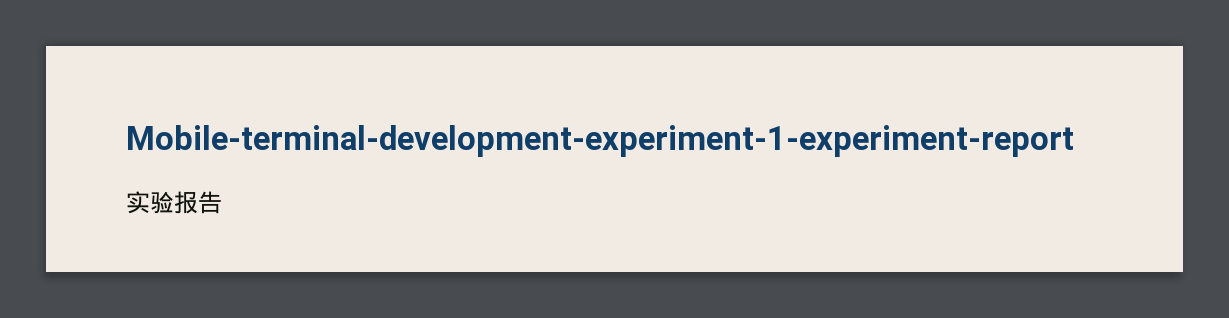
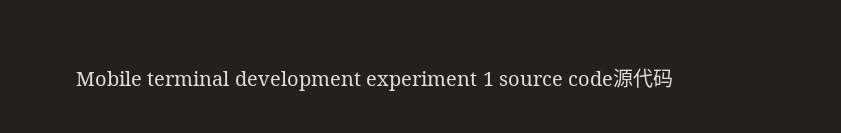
- Mobile-terminal-development-experiment-1-experiment-report
- 实验报告
+ Mobile terminal development experiment 1 source code源代码

